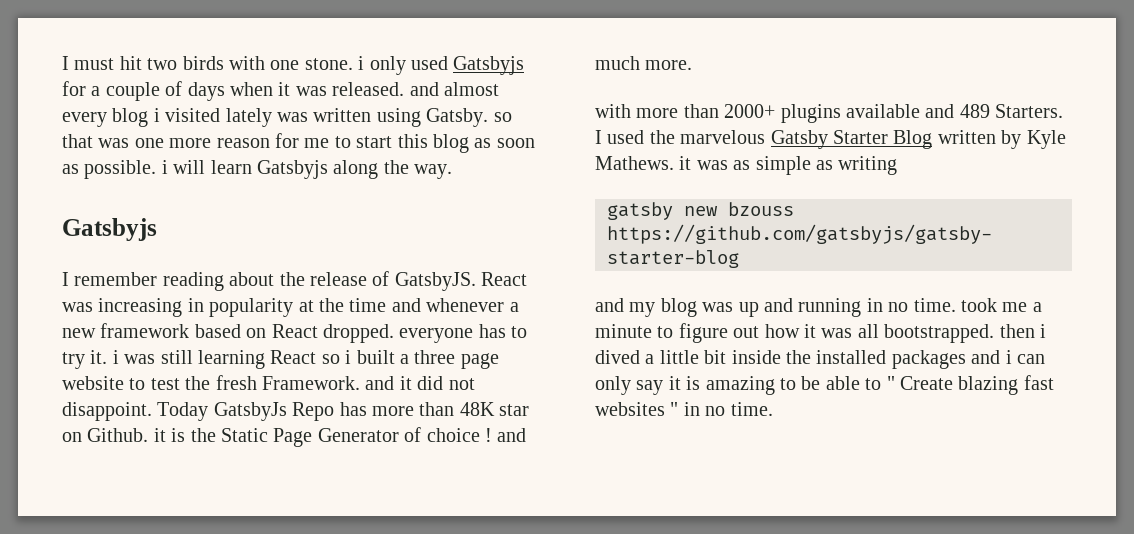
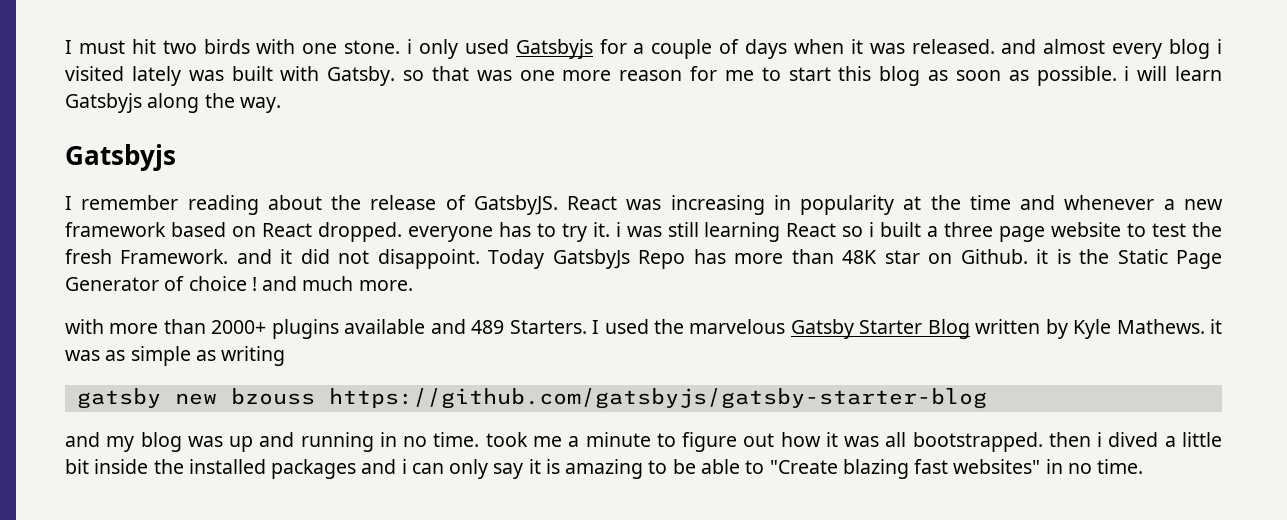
- I must hit two birds with one stone. i only used Gatsbyjs for a couple of days when it was released. and almost every blog i visited lately was written using Gatsby. so that was one more reason for me to start this blog as soon as possible. i will learn Gatsbyjs along the way.
+ I must hit two birds with one stone. i only used Gatsbyjs for a couple of days when it was released. and almost every blog i visited lately was built with Gatsby. so that was one more reason for me to start this blog as soon as possible. i will learn Gatsbyjs along the way.
- and my blog was up and running in no time. took me a minute to figure out how it was all bootstrapped. then i dived a little bit inside the installed packages and i can only say it is amazing to be able to " Create blazing fast websites " in no time.
+ and my blog was up and running in no time. took me a minute to figure out how it was all bootstrapped. then i dived a little bit inside the installed packages and i can only say it is amazing to be able to "Create blazing fast websites" in no time.

